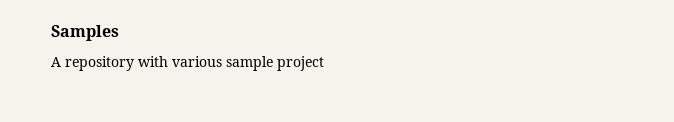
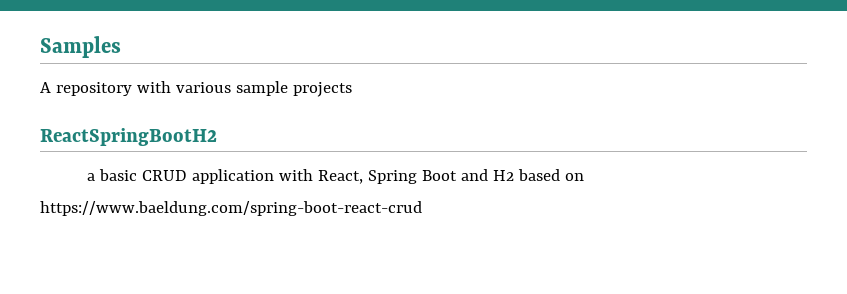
- A repository with various sample project
+ A repository with various sample projects
+ ReactSpringBootH2
+ a basic CRUD application with React, Spring Boot and H2 based on https://www.baeldung.com/spring-boot-react-crud

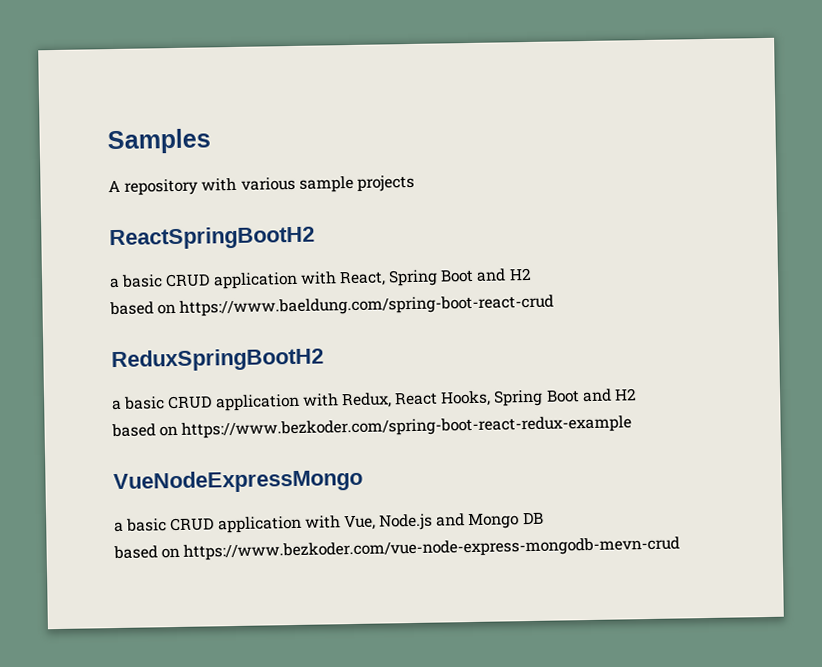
- a basic CRUD application with React, Spring Boot and H2 based on https://www.baeldung.com/spring-boot-react-crud
+ a basic CRUD application with React, Spring Boot and H2
+ based on https://www.baeldung.com/spring-boot-react-crud
+ ReduxSpringBootH2
+ a basic CRUD application with Redux, React Hooks, Spring Boot and H2
+ based on https://www.bezkoder.com/spring-boot-react-redux-example
+ VueNodeExpressMongo
+ a basic CRUD application with Vue, Node.js and Mongo DB
+ based on https://www.bezkoder.com/vue-node-express-mongodb-mevn-crud

